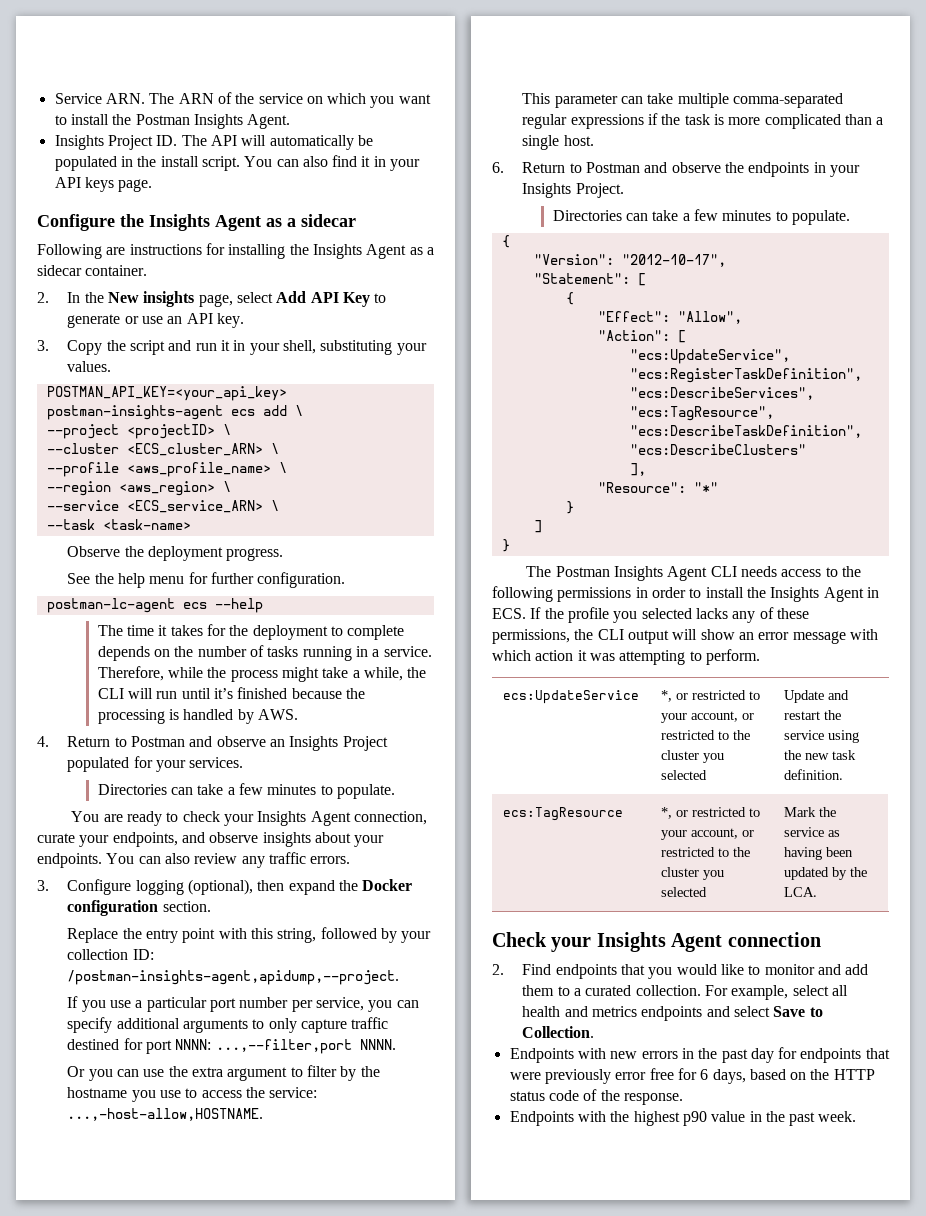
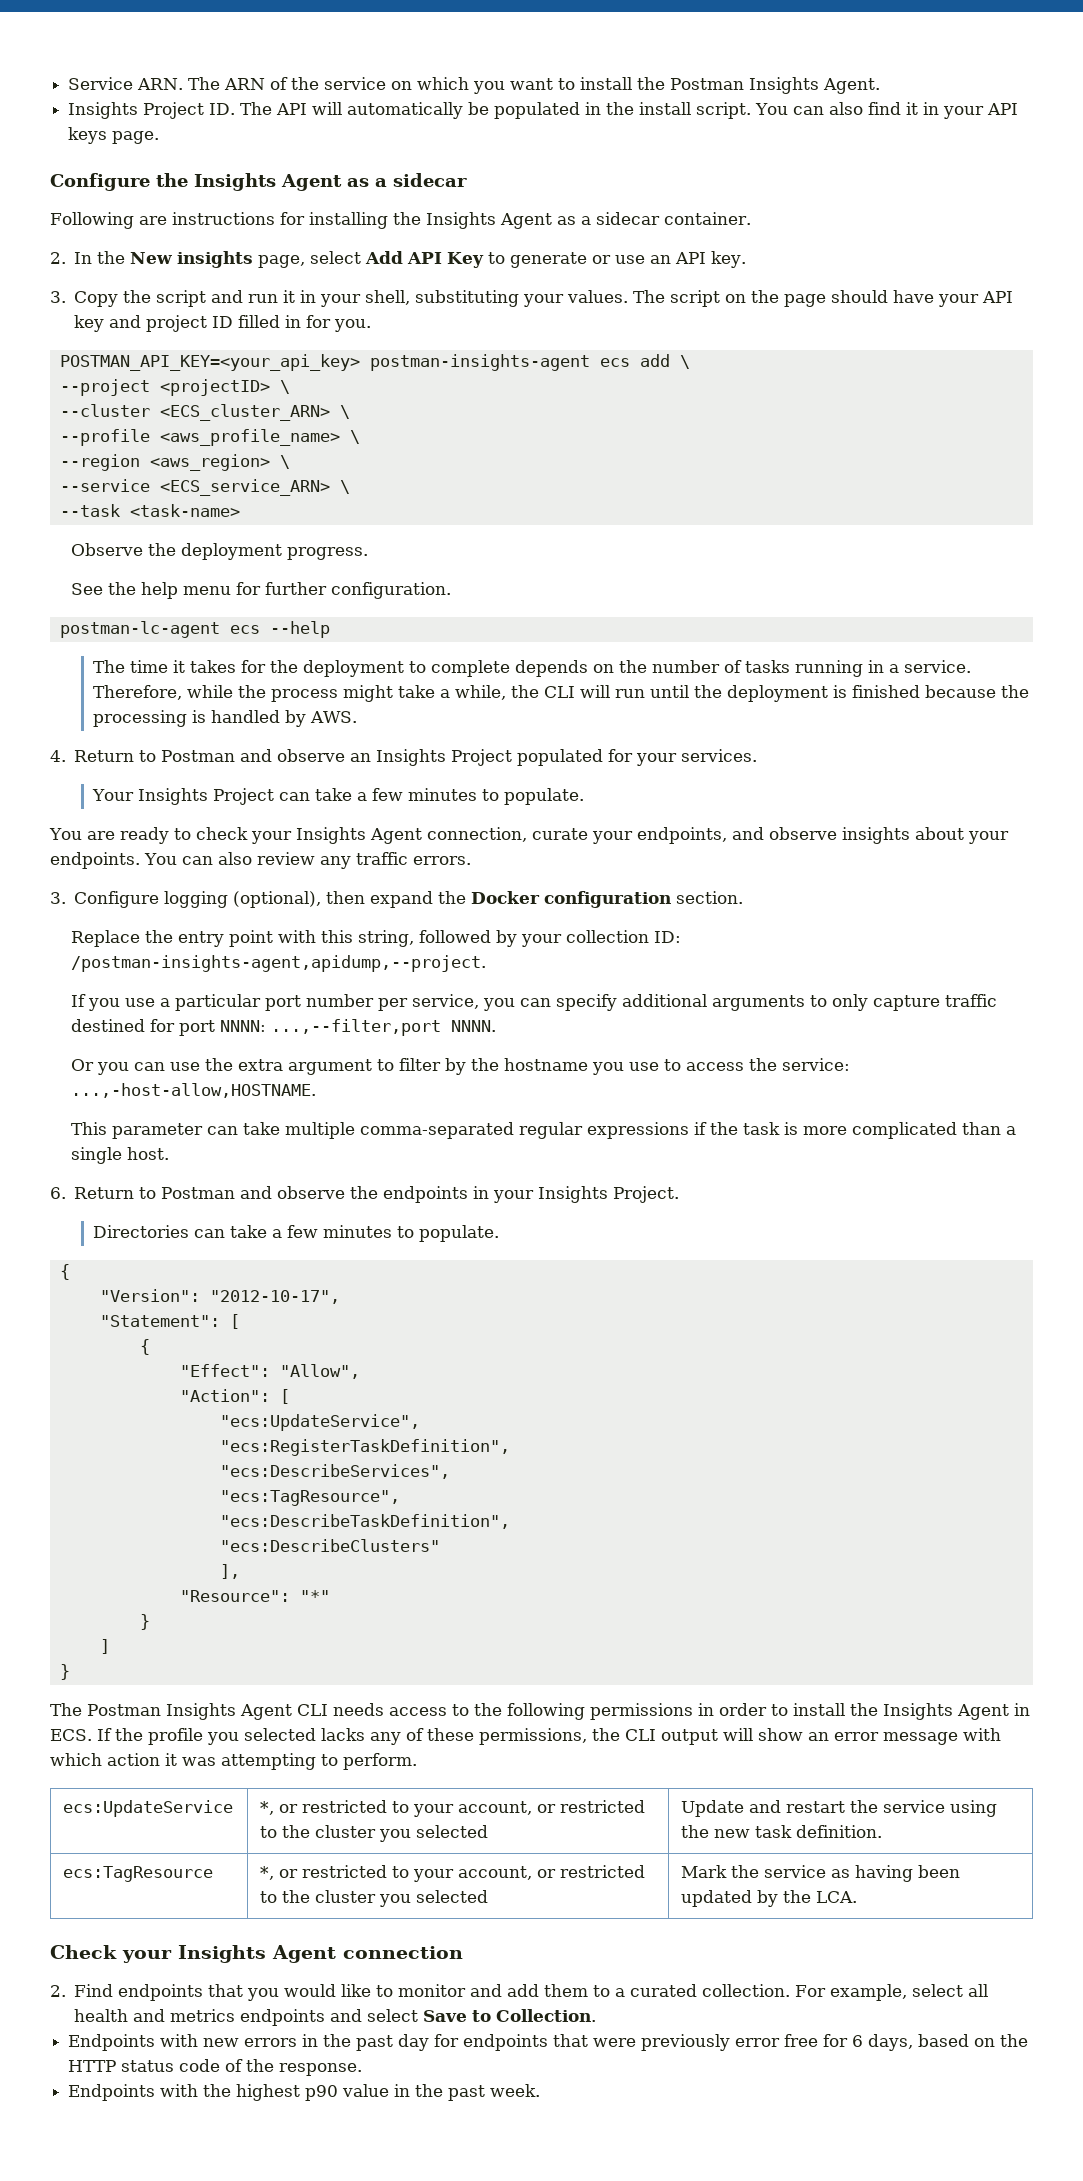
+ The script on the page should have your API key and project ID filled in for you.
- Therefore, while the process might take a while, the CLI will run until it’s finished because the processing is handled by AWS.
+ Therefore, while the process might take a while, the CLI will run until the deployment is finished because the processing is handled by AWS.
  4. Return to Postman and observe an Insights Project populated for your services.
- Directories can take a few minutes to populate.
+ Your Insights Project can take a few minutes to populate.

